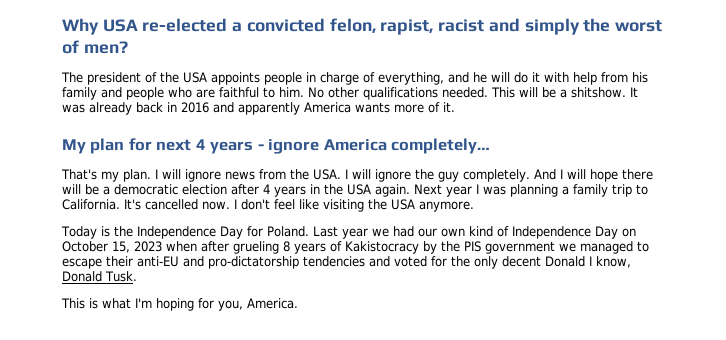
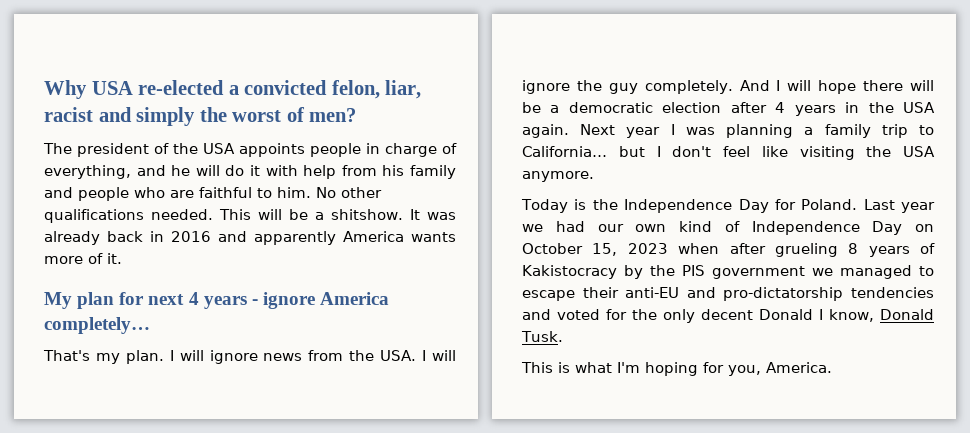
- Why USA re-elected a convicted felon, rapist, racist and simply the worst of men?
+ Why USA re-elected a convicted felon, liar, racist and simply the worst of men?
- Next year I was planning a family trip to California. It's cancelled now. I don't feel like visiting the USA anymore.
+ Next year I was planning a family trip to California… but I don't feel like visiting the USA anymore.

